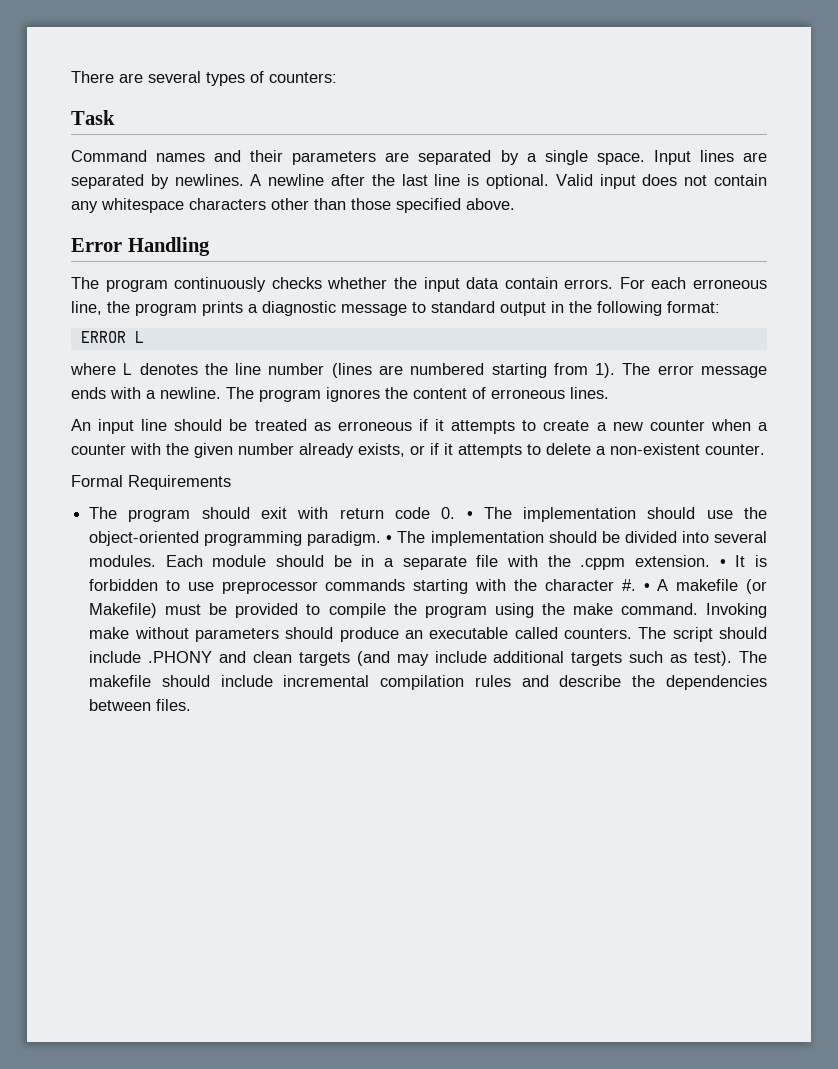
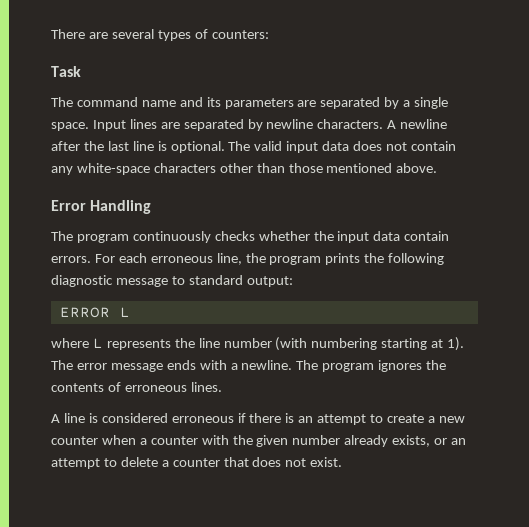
- Command names and their parameters are separated by a single space.
+ The command name and its parameters are separated by a single space.
- Input lines are separated by newlines.
+ Input lines are separated by newline characters.
- Valid input does not contain any whitespace characters other than those specified above.
+ The valid input data does not contain any white-space characters other than those mentioned above.
- For each erroneous line, the program prints a diagnostic message to standard output in the following format:
+ For each erroneous line, the program prints the following diagnostic message to standard output:
- where L denotes the line number (lines are numbered starting from 1).
+ where L represents the line number (with numbering starting at 1).
- The program ignores the content of erroneous lines.
+ The program ignores the contents of erroneous lines.
- An input line should be treated as erroneous if it attempts to create a new counter when a counter with the given number already exists, or if it attempts to delete a non-existent counter.
- Formal Requirements
- The program should exit with return code 0. • The implementation should use the object-oriented programming paradigm. • The implementation should be divided into several modules. Each module should be in a separate file with the .cppm extension. • It is forbidden to use preprocessor commands starting with the character #. • A makefile (or Makefile) must be provided to compile the program using the make command. Invoking make without parameters should produce an executable called counters. The script should include .PHONY and clean targets (and may include additional targets such as test). The makefile should include incremental compilation rules and describe the dependencies between files.
+ A line is considered erroneous if there is an attempt to create a new counter when a counter with the given number already exists, or an attempt to delete a counter that does not exist.

